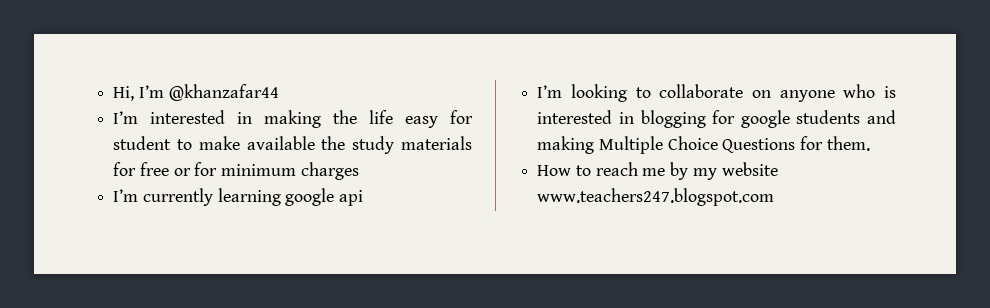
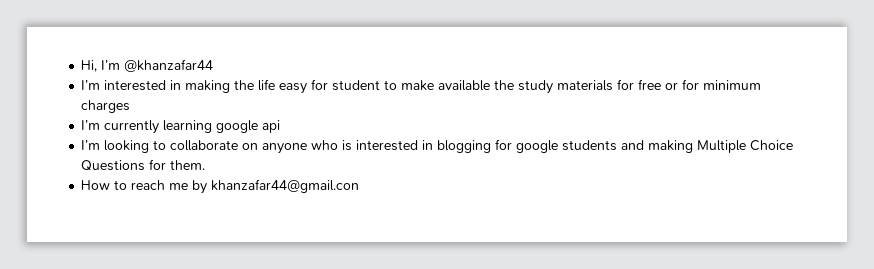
- How to reach me by my website www.teachers247.blogspot.com
+ How to reach me by khanzafar44@gmail.con

